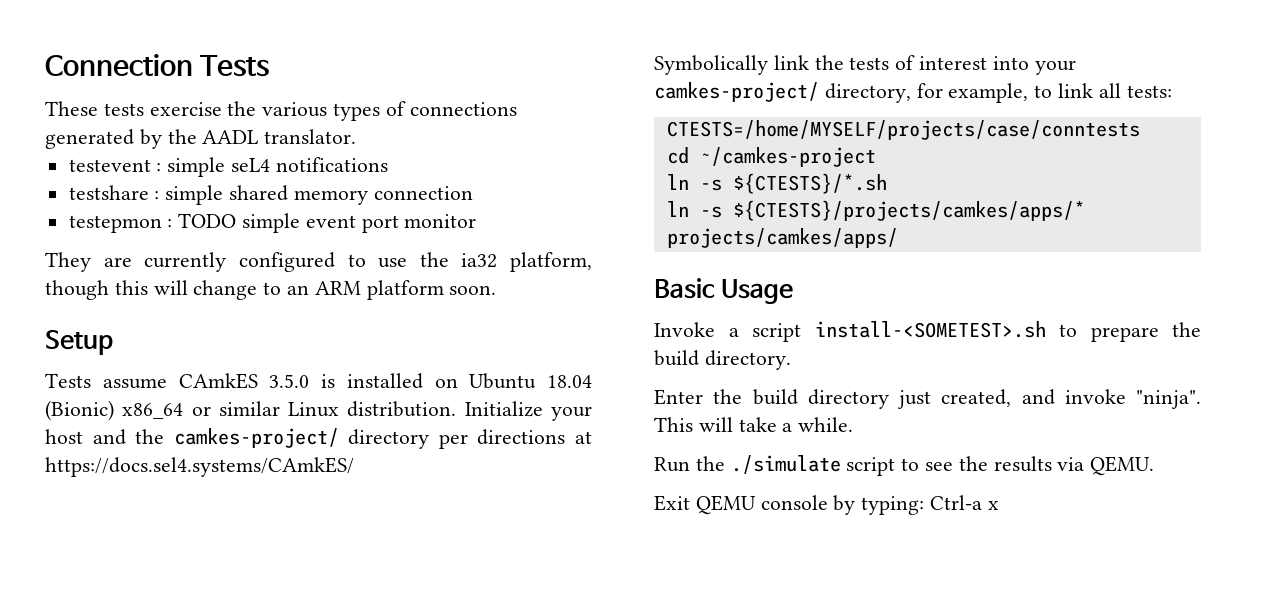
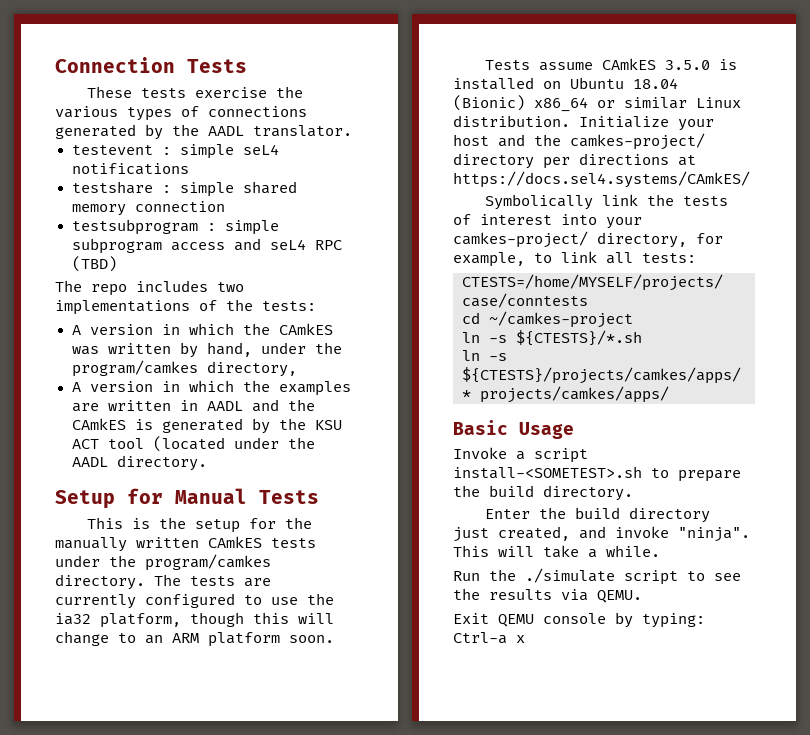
- testepmon : TODO simple event port monitor
- They are currently configured to use the ia32 platform, though this will change to an ARM platform soon.
+ testsubprogram : simple subprogram access and seL4 RPC (TBD)
+ The repo includes two implementations of the tests:
+ A version in which the CAmkES was written by hand, under the program/camkes directory,
+ A version in which the examples are written in AADL and the CAmkES is generated by the KSU ACT tool (located under the AADL directory.
+ Setup for Manual Tests
+ This is the setup for the manually written CAmkES tests under the program/camkes directory. The tests are currently configured to use the ia32 platform, though this will change to an ARM platform soon.
- Setup

